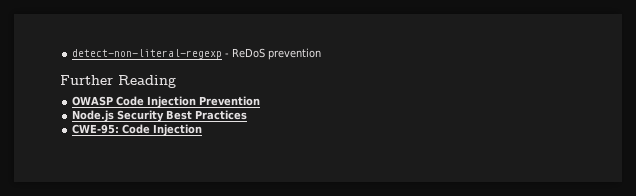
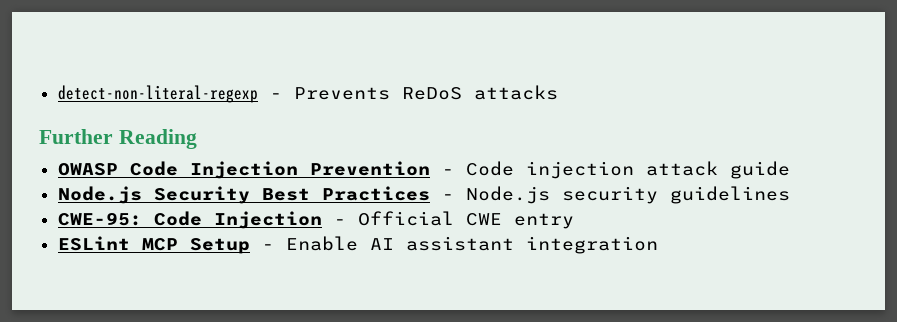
- detect-non-literal-regexp - ReDoS prevention
+ detect-non-literal-regexp - Prevents ReDoS attacks
- OWASP Code Injection Prevention
+ OWASP Code Injection Prevention - Code injection attack guide
- Node.js Security Best Practices
+ Node.js Security Best Practices - Node.js security guidelines
- CWE-95: Code Injection
+ CWE-95: Code Injection - Official CWE entry
+ ESLint MCP Setup - Enable AI assistant integration

